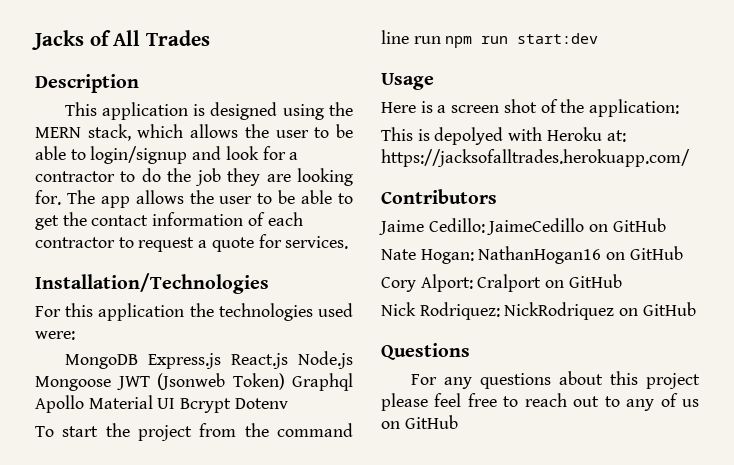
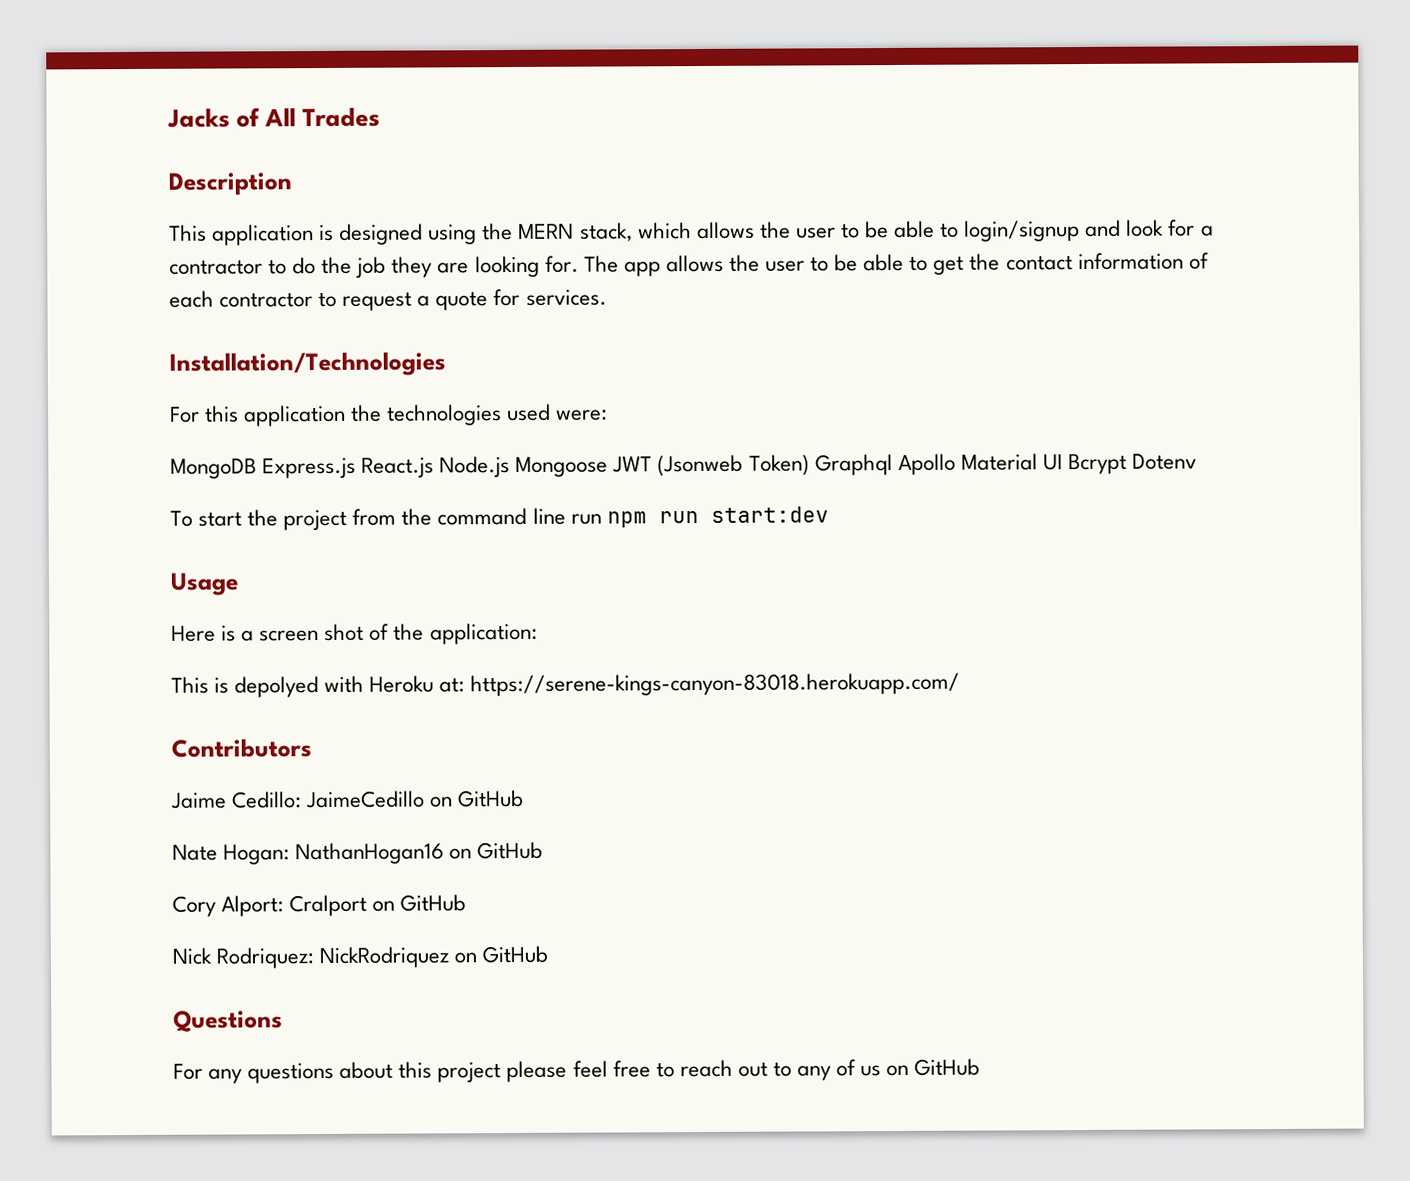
- This is depolyed with Heroku at: https://jacksofalltrades.herokuapp.com/
+ This is depolyed with Heroku at: https://serene-kings-canyon-83018.herokuapp.com/

